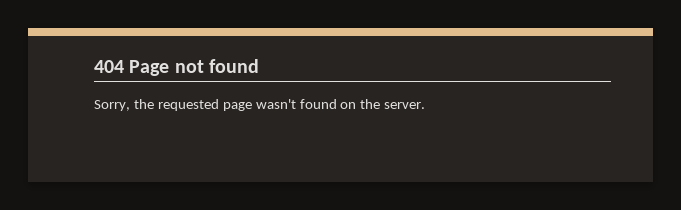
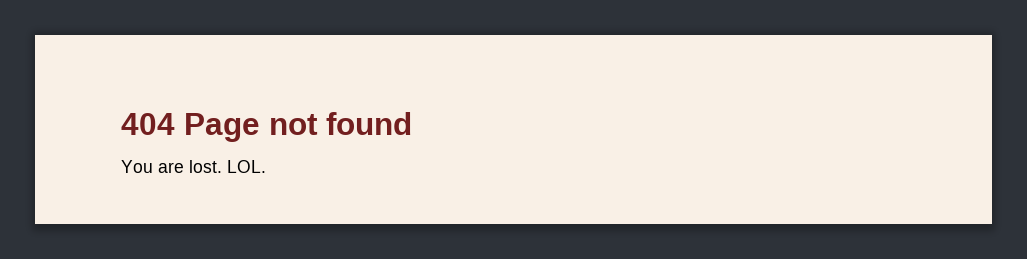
- Sorry, the requested page wasn't found on the server.
+ You are lost. LOL.

